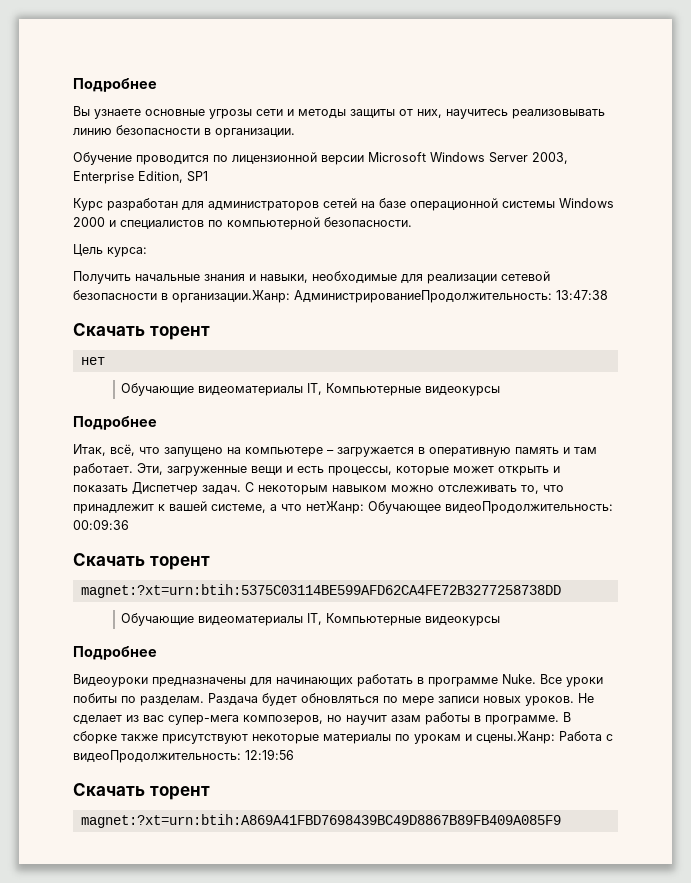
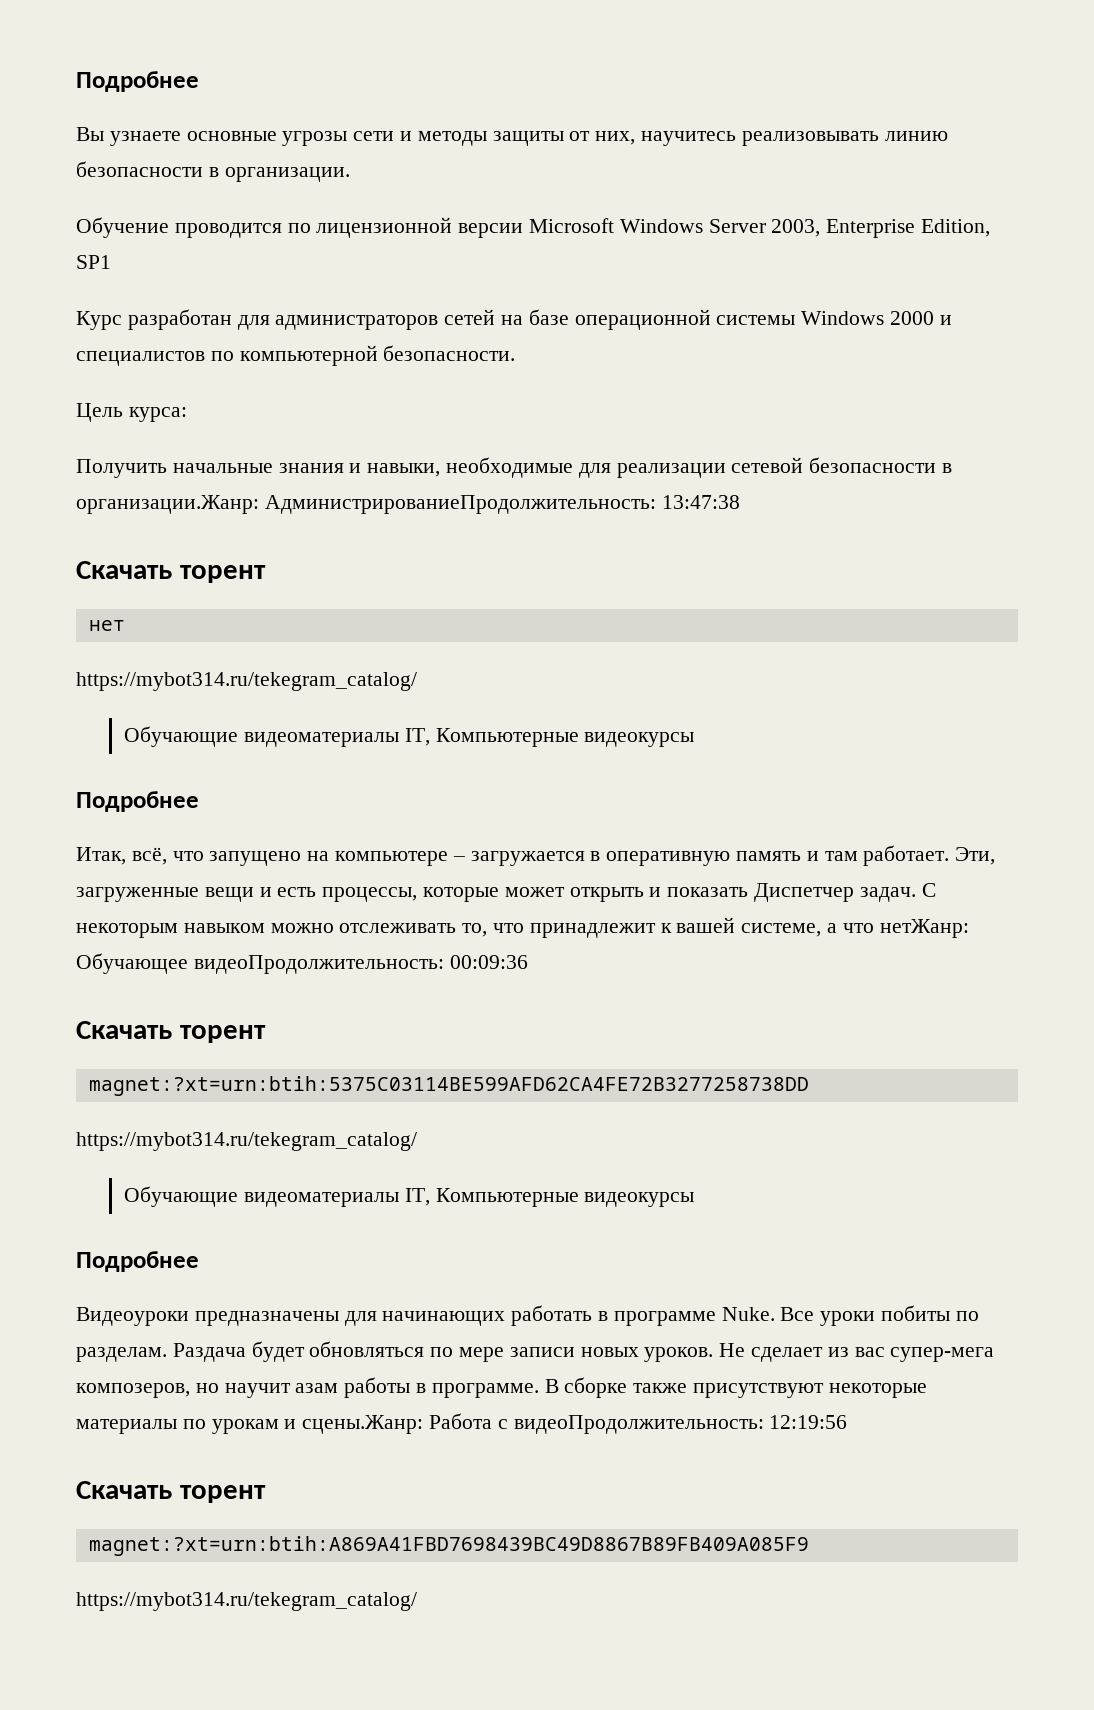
  нет
+ https://mybot314.ru/tekegram_catalog/
  magnet:?xt=urn:btih:5375C03114BE599AFD62CA4FE72B3277258738DD
+ https://mybot314.ru/tekegram_catalog/
  magnet:?xt=urn:btih:A869A41FBD7698439BC49D8867B89FB409A085F9
+ https://mybot314.ru/tekegram_catalog/

